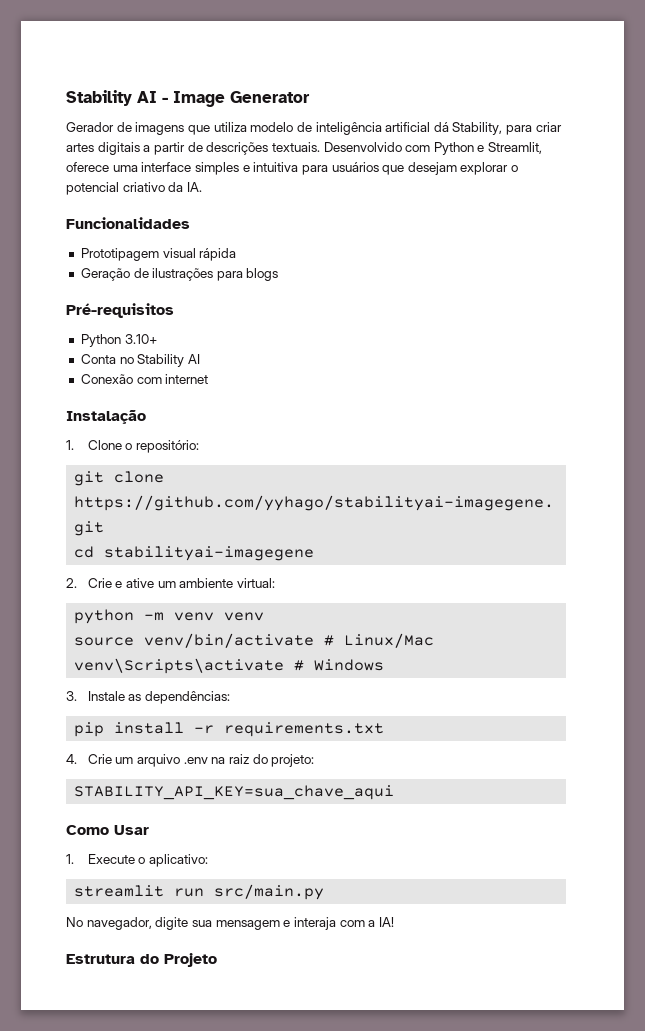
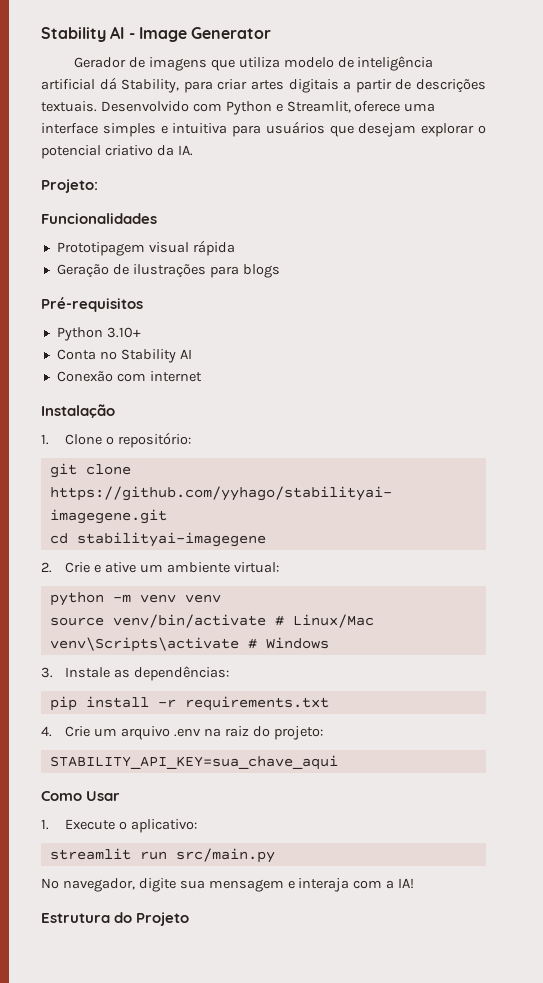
+ Projeto:

